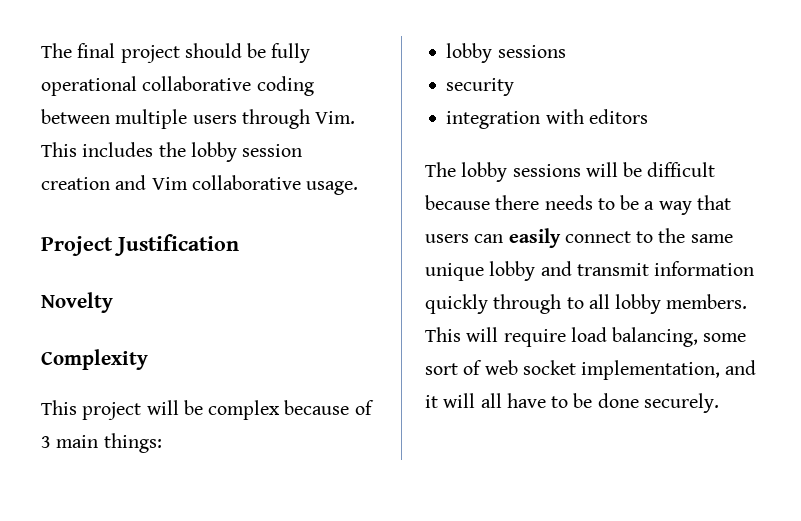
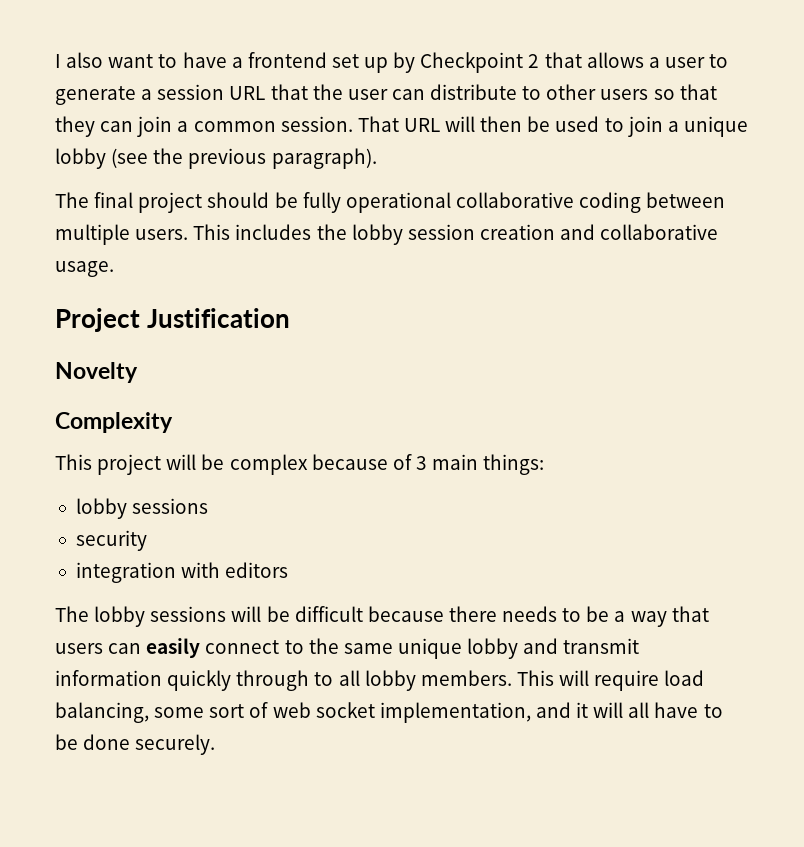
+ I also want to have a frontend set up by Checkpoint 2 that allows a user to generate a session URL that the user can distribute to other users so that they can join a common session. That URL will then be used to join a unique lobby (see the previous paragraph).
- The final project should be fully operational collaborative coding between multiple users through Vim. This includes the lobby session creation and Vim collaborative usage.
+ The final project should be fully operational collaborative coding between multiple users. This includes the lobby session creation and collaborative usage.

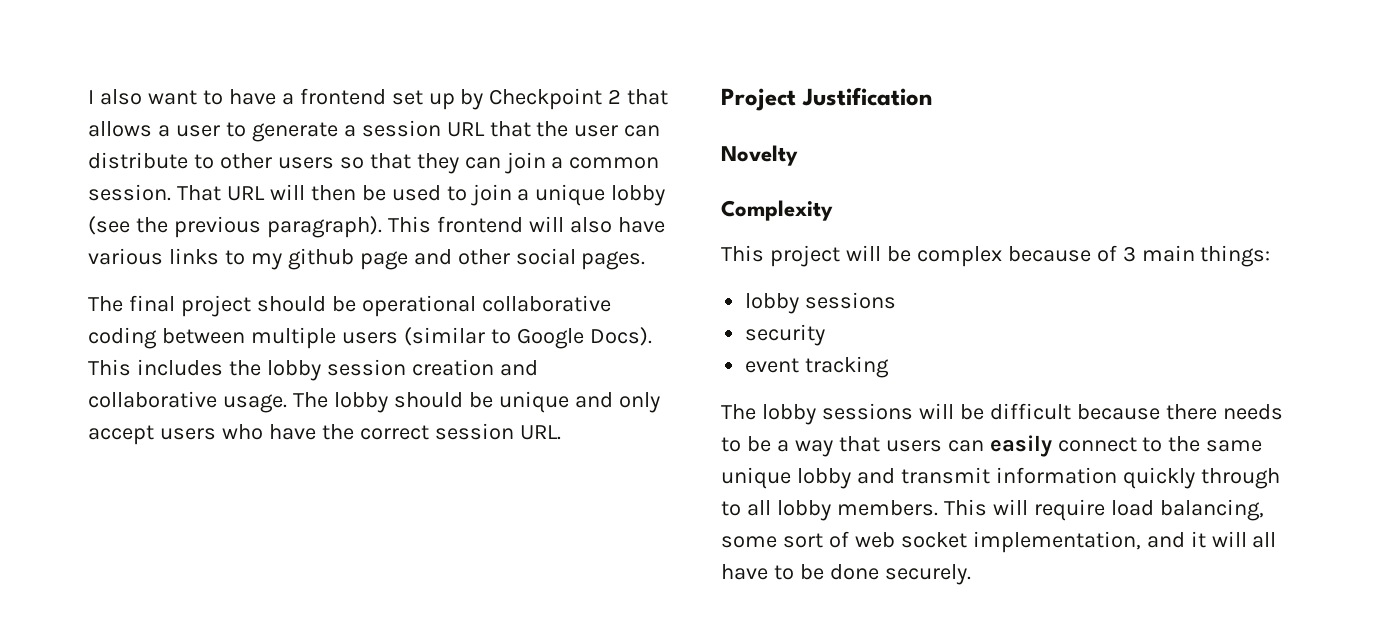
+ This frontend will also have various links to my github page and other social pages.
- The final project should be fully operational collaborative coding between multiple users.
+ The final project should be operational collaborative coding between multiple users (similar to Google Docs).
+ The lobby should be unique and only accept users who have the correct session URL.
- integration with editors
+ event tracking

